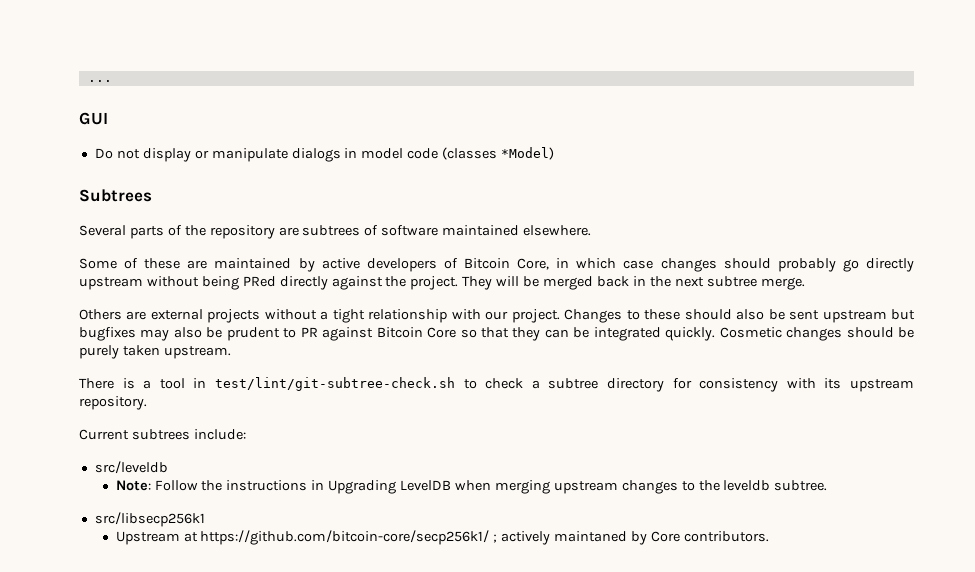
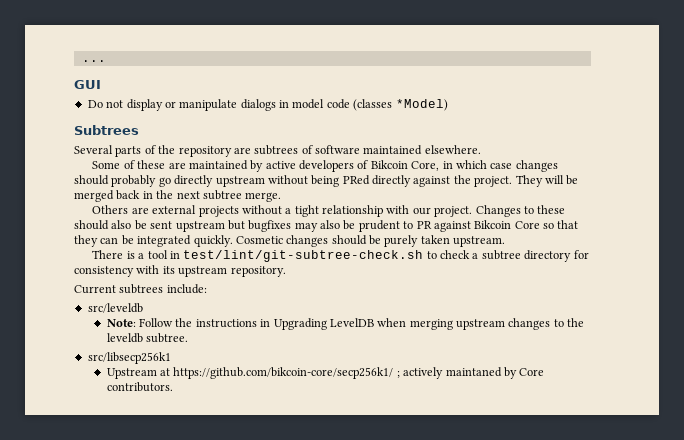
- Some of these are maintained by active developers of Bitcoin Core, in which case changes should probably go directly upstream without being PRed directly against the project.
+ Some of these are maintained by active developers of Bikcoin Core, in which case changes should probably go directly upstream without being PRed directly against the project.
- Changes to these should also be sent upstream but bugfixes may also be prudent to PR against Bitcoin Core so that they can be integrated quickly.
+ Changes to these should also be sent upstream but bugfixes may also be prudent to PR against Bikcoin Core so that they can be integrated quickly.
- Upstream at https://github.com/bitcoin-core/secp256k1/ ; actively maintaned by Core contributors.
+ Upstream at https://github.com/bikcoin-core/secp256k1/ ; actively maintaned by Core contributors.

